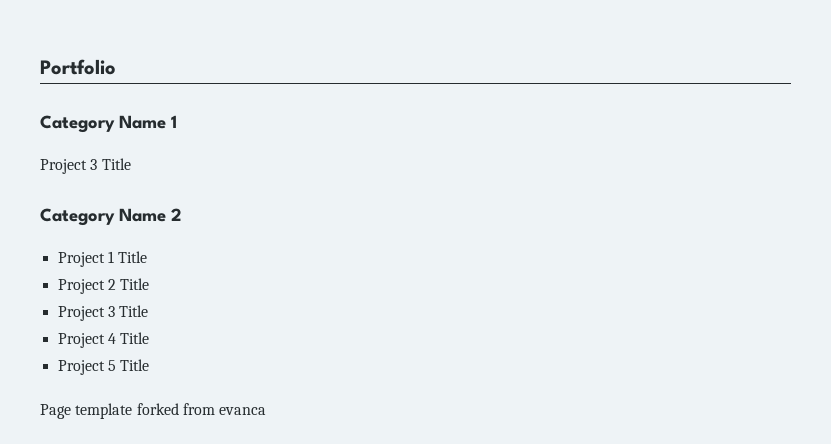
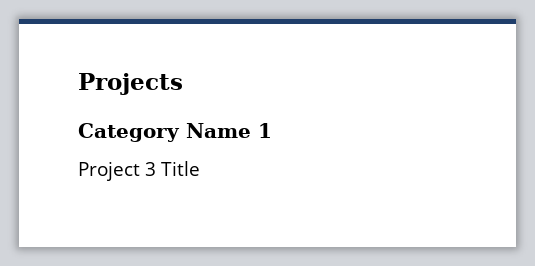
- Portfolio
+ Projects
- Category Name 2
- Project 1 Title
- Project 2 Title
- Project 3 Title
- Project 4 Title
- Project 5 Title
- Page template forked from evanca

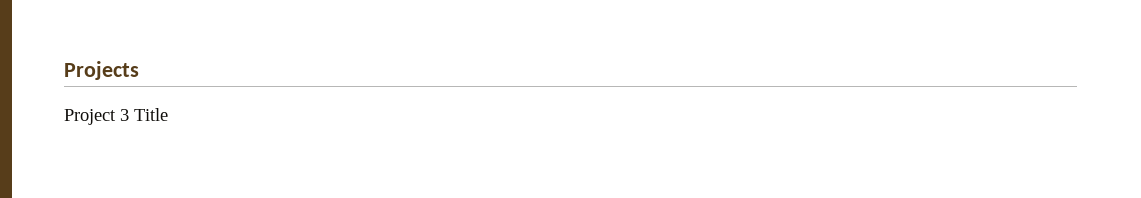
- Category Name 1

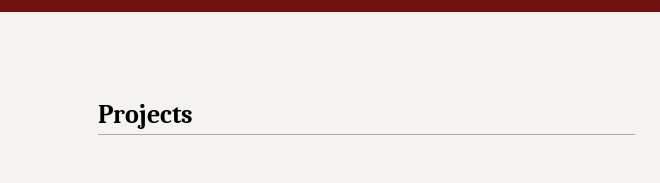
- Project 3 Title

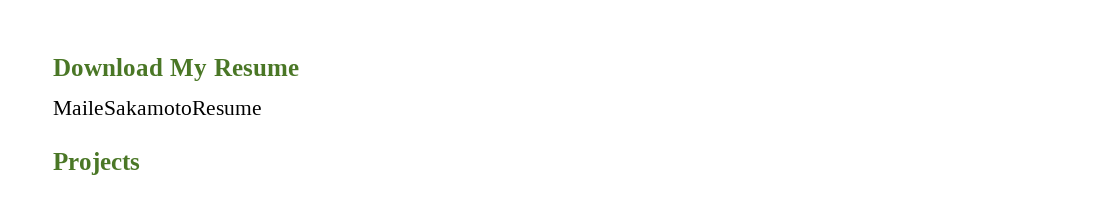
+ Download My Resume
+ MaileSakamotoResume

